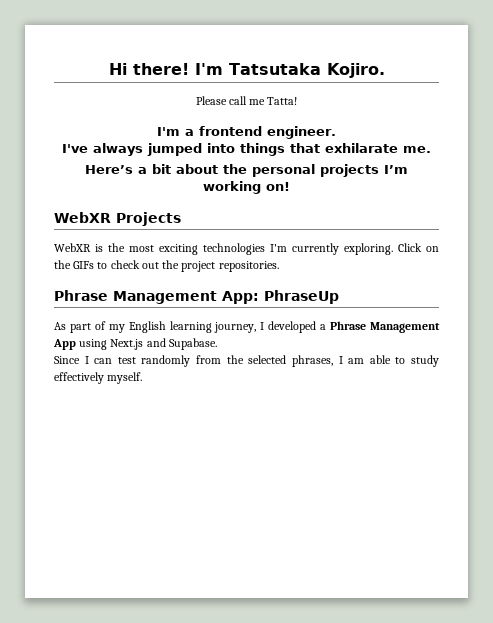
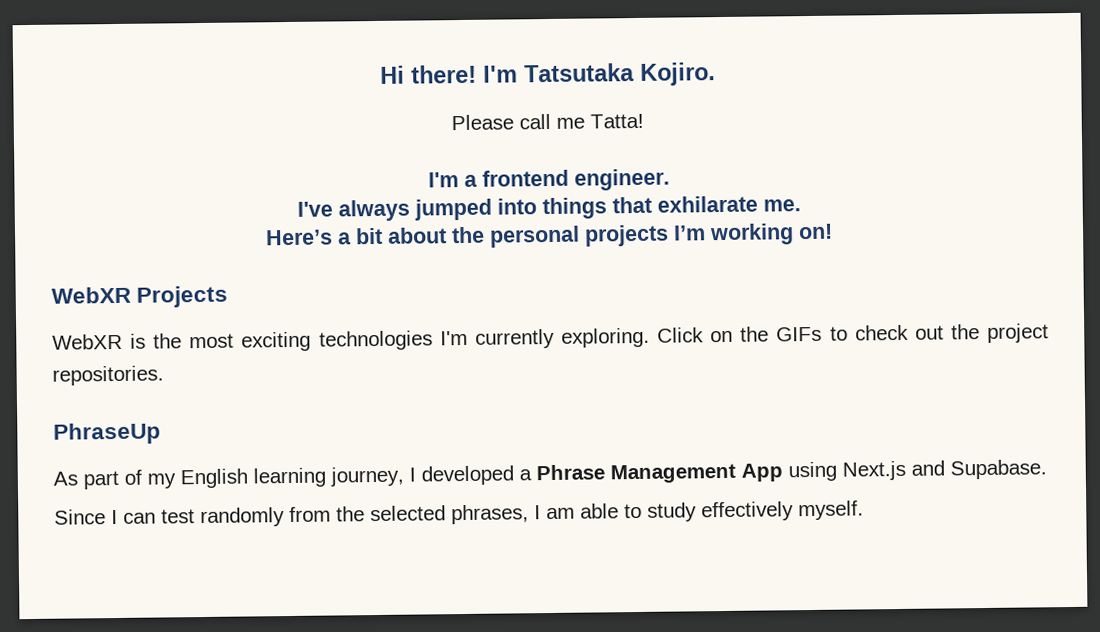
- Phrase Management App: PhraseUp
+ PhraseUp

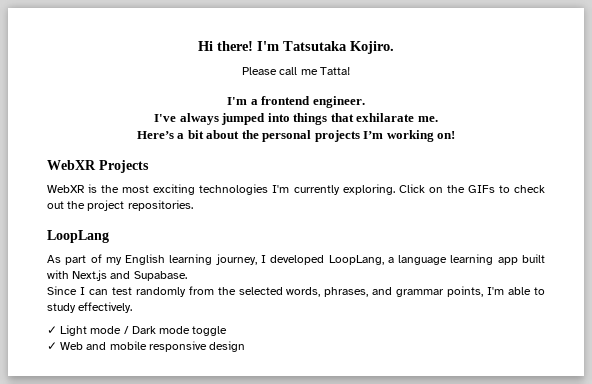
- PhraseUp
+ LoopLang
- As part of my English learning journey, I developed a Phrase Management App using Next.js and Supabase.
+ As part of my English learning journey, I developed LoopLang, a language learning app built with Next.js and Supabase.
- Since I can test randomly from the selected phrases, I am able to study effectively myself.
+ Since I can test randomly from the selected words, phrases, and grammar points, I'm able to study effectively.
+ ✓ Light mode / Dark mode toggle
+ ✓ Web and mobile responsive design

